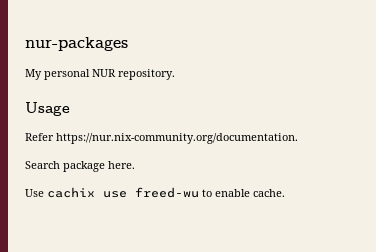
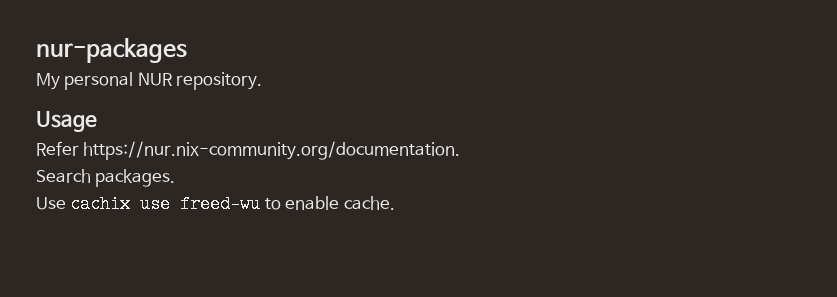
- Search package here.
+ Search packages.

